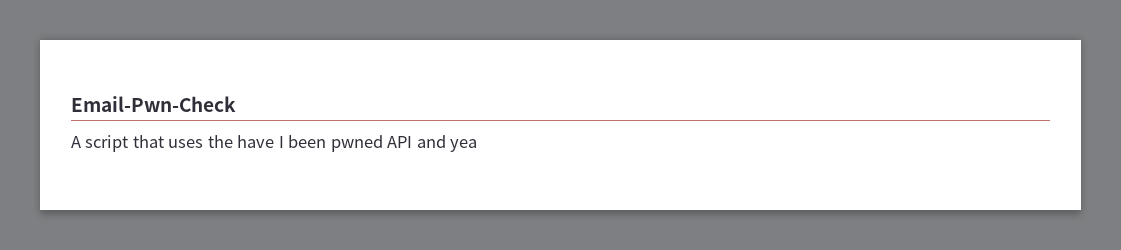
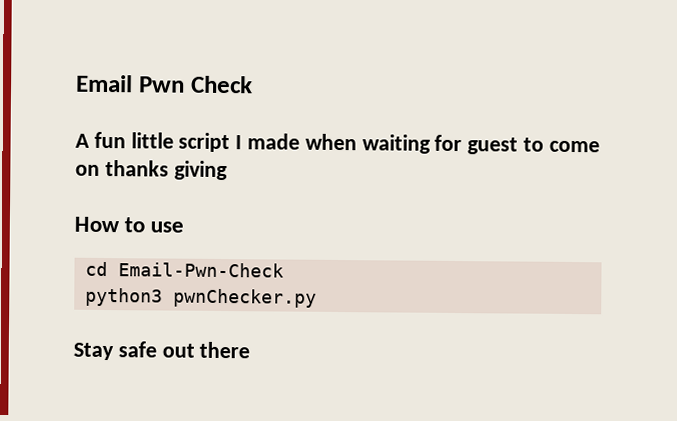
- Email-Pwn-Check
- A script that uses the have I been pwned API and yea
+ Email Pwn Check
+ A fun little script I made when waiting for guest to come on thanks giving
+ How to use
+ cd Email-Pwn-Check
+ python3 pwnChecker.py
+ Stay safe out there

